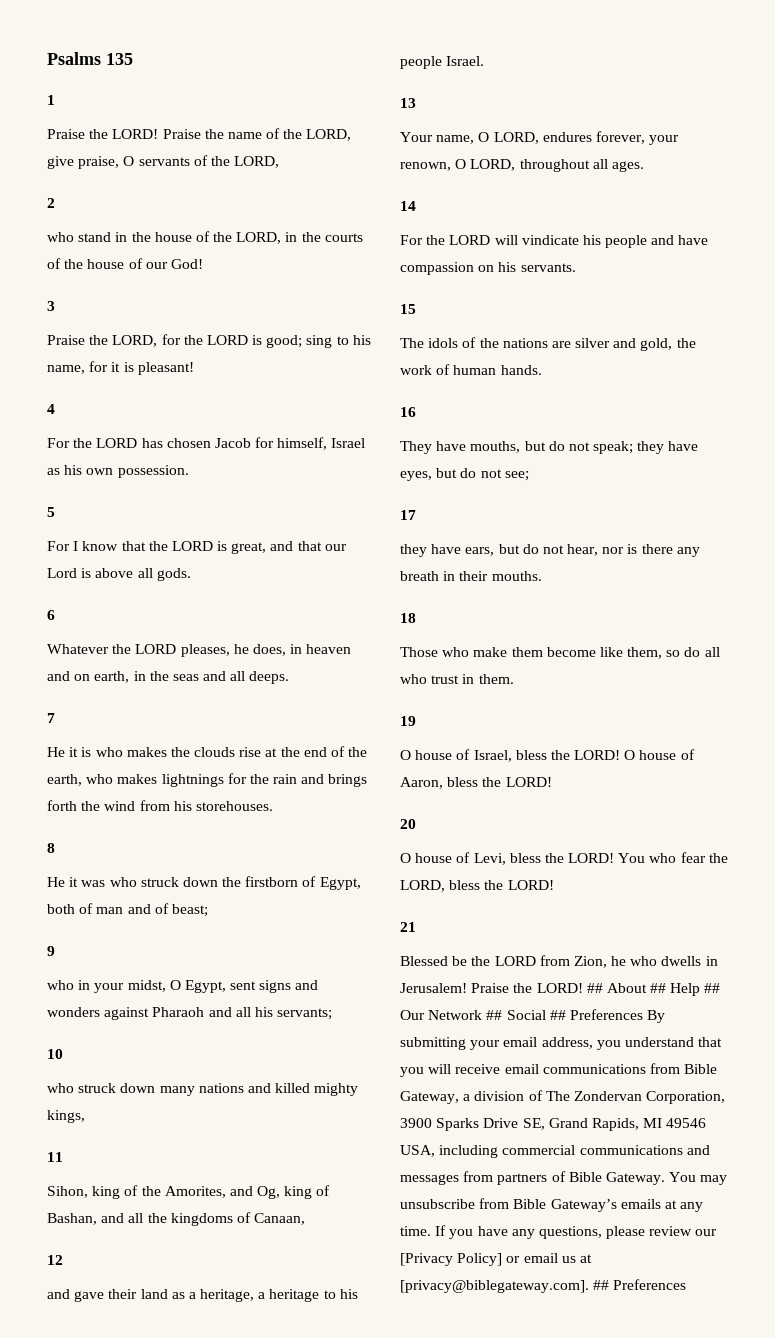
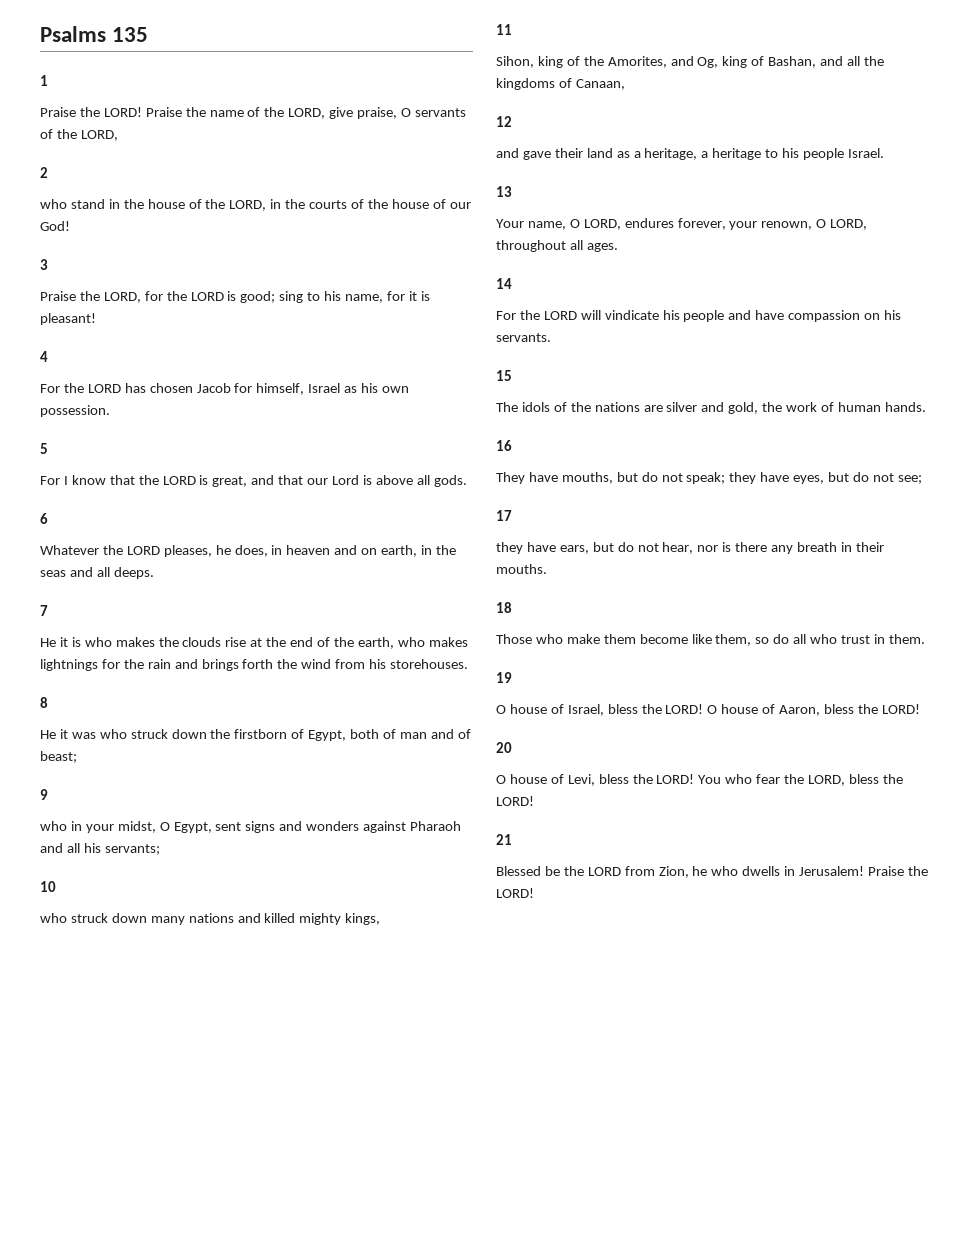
- ## About ## Help ## Our Network ## Social ## Preferences By submitting your email address, you understand that you will receive email communications from Bible Gateway, a division of The Zondervan Corporation, 3900 Sparks Drive SE, Grand Rapids, MI 49546 USA, including commercial communications and messages from partners of Bible Gateway. You may unsubscribe from Bible Gateway’s emails at any time. If you have any questions, please review our [Privacy Policy] or email us at [privacy@biblegateway.com]. ## Preferences

